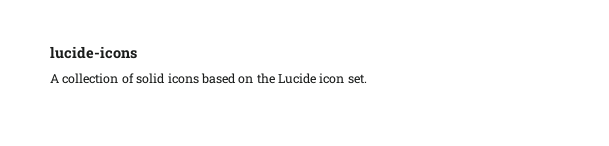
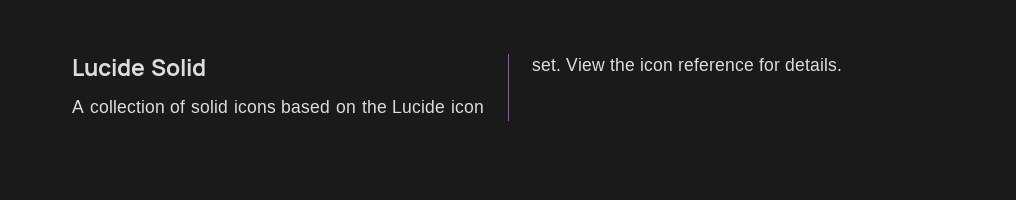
- lucide-icons
+ Lucide Solid
+ View the icon reference for details.

